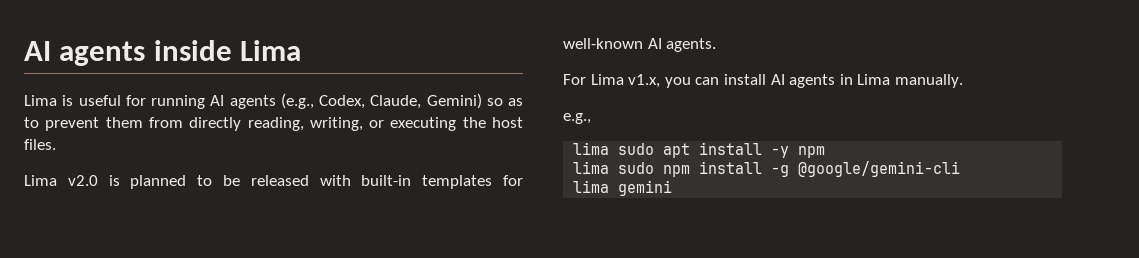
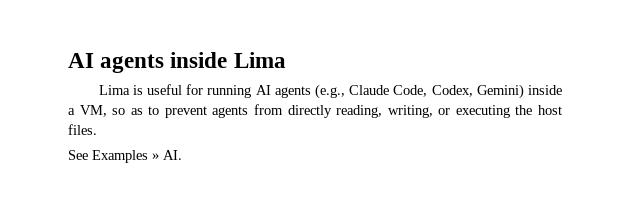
- Lima is useful for running AI agents (e.g., Codex, Claude, Gemini) so as to prevent them from directly reading, writing, or executing the host files.
+ Lima is useful for running AI agents (e.g., Claude Code, Codex, Gemini) inside a VM, so as to prevent agents from directly reading, writing, or executing the host files.
- Lima v2.0 is planned to be released with built-in templates for well-known AI agents.
- For Lima v1.x, you can install AI agents in Lima manually.
- e.g.,
- lima sudo apt install -y npm
- lima sudo npm install -g @google/gemini-cli
- lima gemini
+ See Examples » AI.

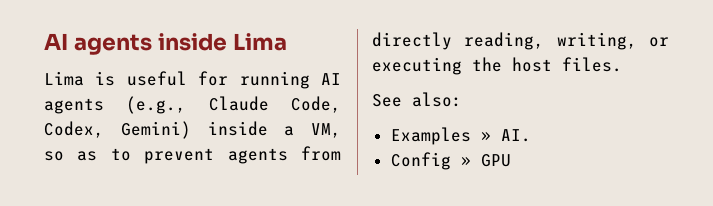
- See Examples » AI.
+ See also:
+ Examples » AI.
+ Config » GPU

